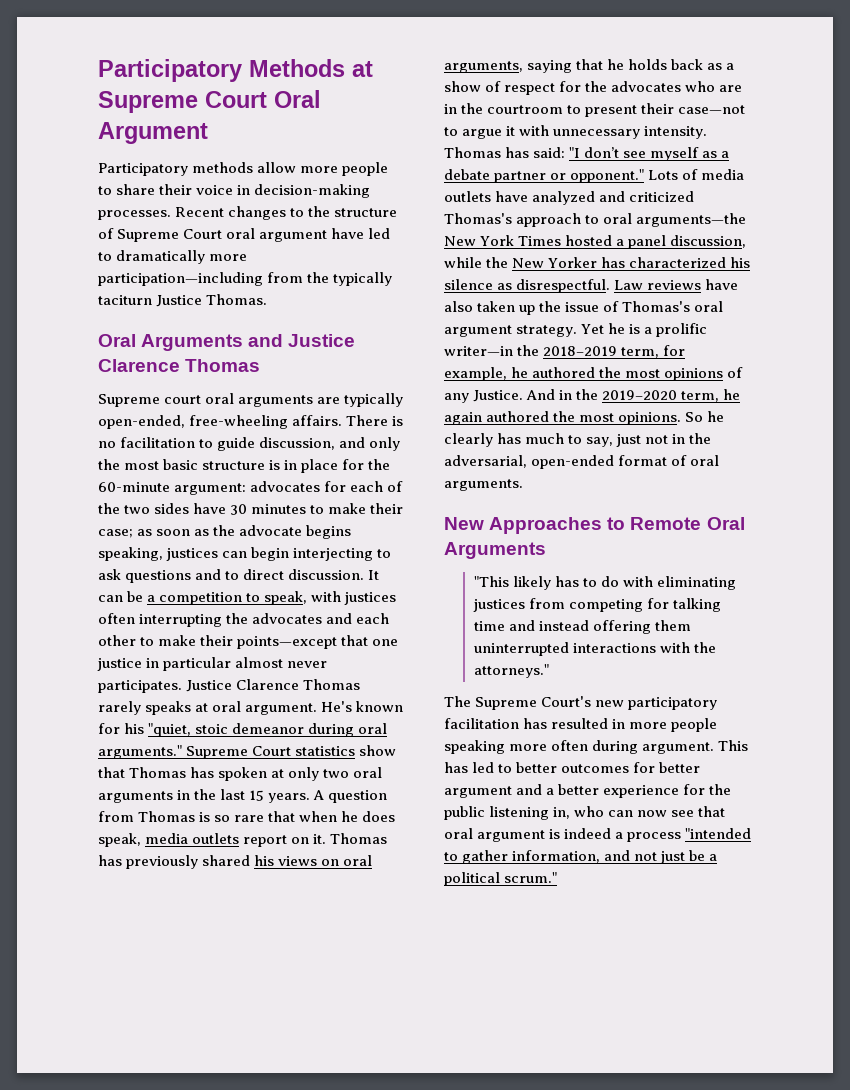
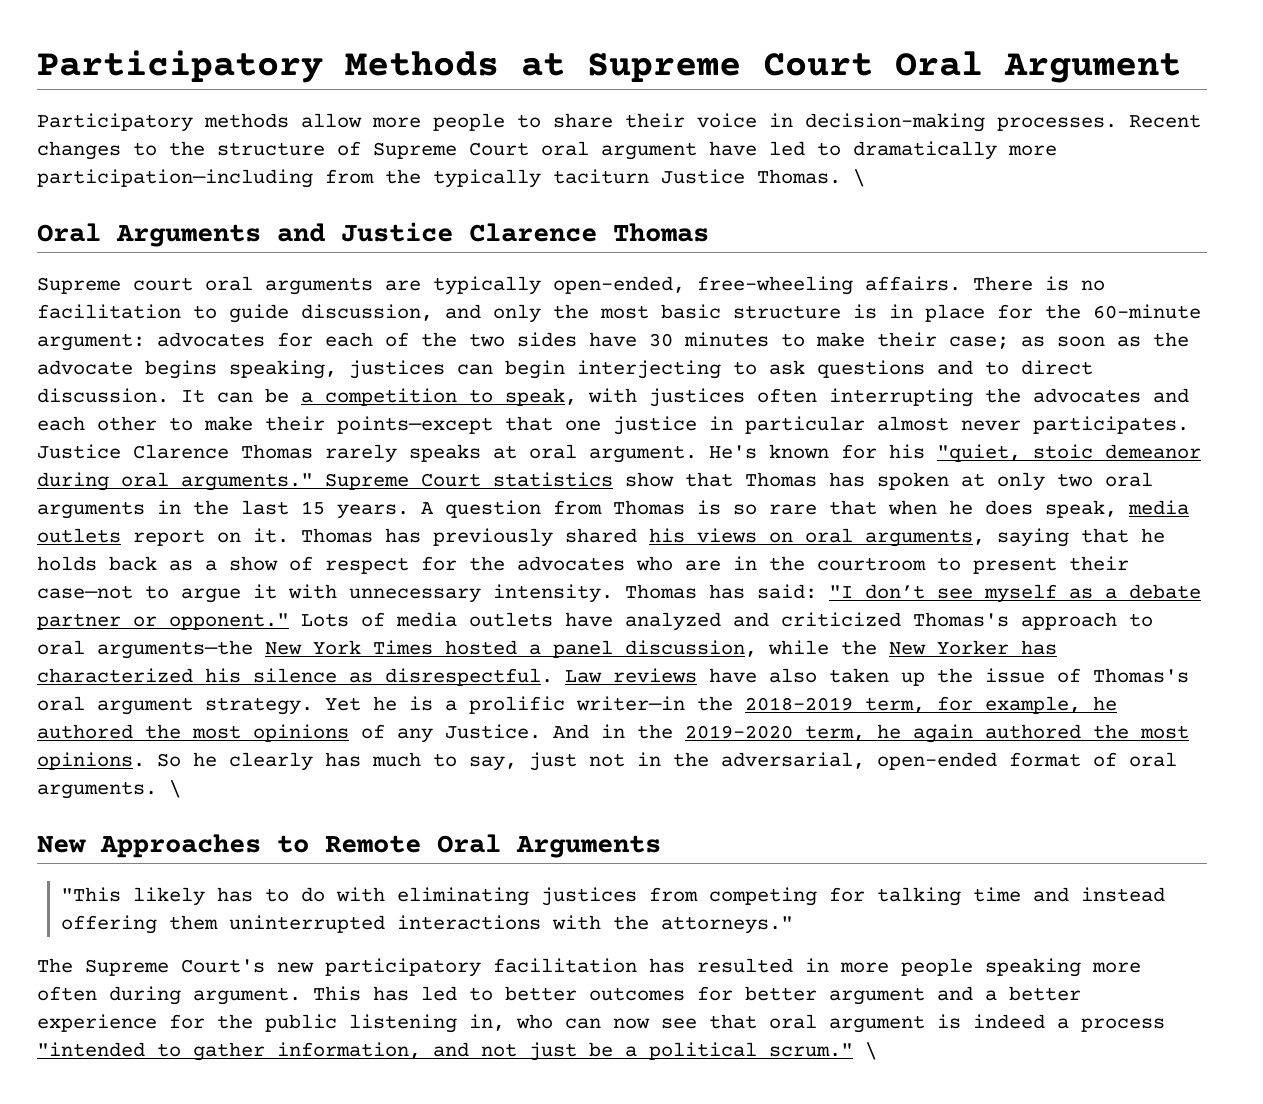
- Recent changes to the structure of Supreme Court oral argument have led to dramatically more participation—including from the typically taciturn Justice Thomas.
+ Recent changes to the structure of Supreme Court oral argument have led to dramatically more participation—including from the typically taciturn Justice Thomas. \
- So he clearly has much to say, just not in the adversarial, open-ended format of oral arguments.
+ So he clearly has much to say, just not in the adversarial, open-ended format of oral arguments. \
- This has led to better outcomes for better argument and a better experience for the public listening in, who can now see that oral argument is indeed a process "intended to gather information, and not just be a political scrum."
+ This has led to better outcomes for better argument and a better experience for the public listening in, who can now see that oral argument is indeed a process "intended to gather information, and not just be a political scrum." \

